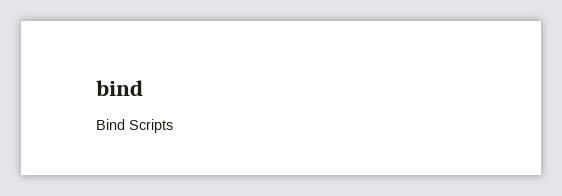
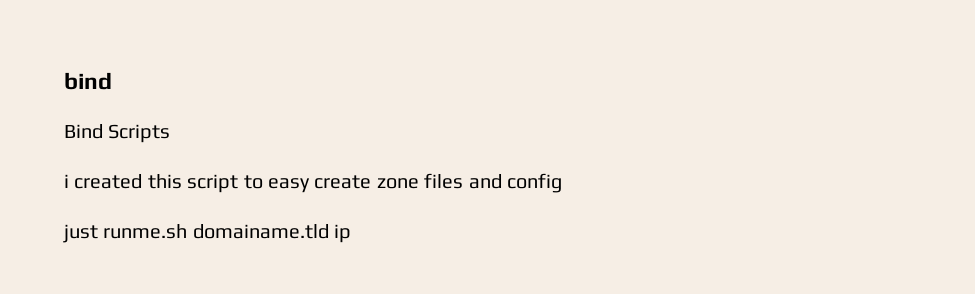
+ i created this script to easy create zone files and config
+ just runme.sh domainame.tld ip

